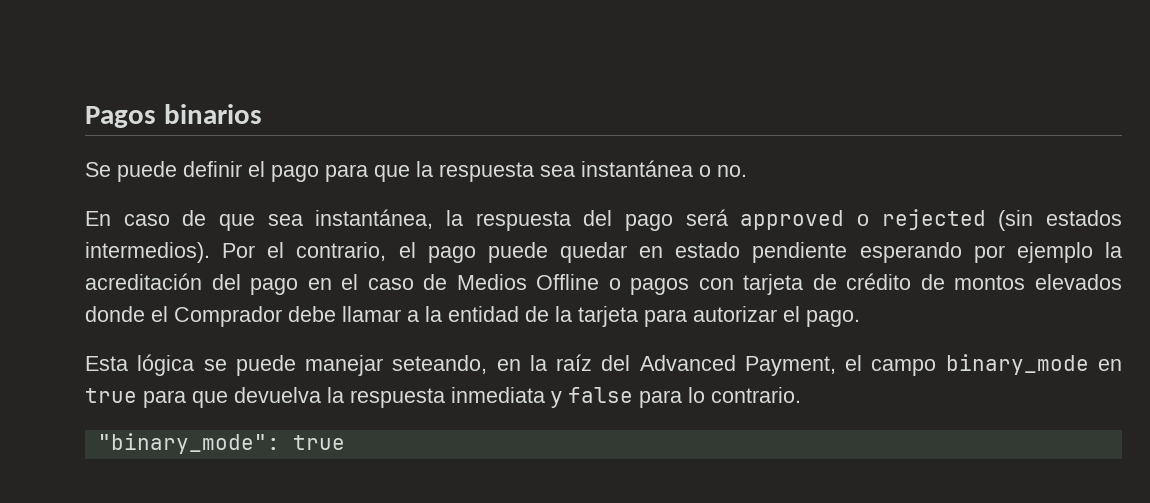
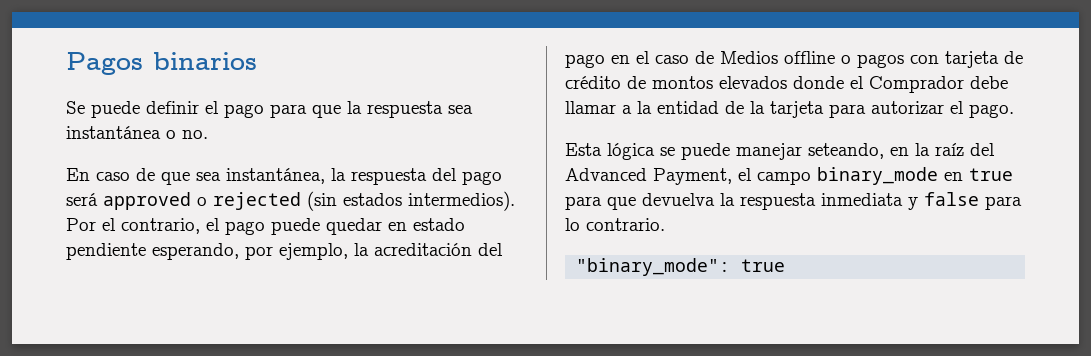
- Por el contrario, el pago puede quedar en estado pendiente esperando por ejemplo la acreditación del pago en el caso de Medios Offline o pagos con tarjeta de crédito de montos elevados donde el Comprador debe llamar a la entidad de la tarjeta para autorizar el pago.
+ Por el contrario, el pago puede quedar en estado pendiente esperando, por ejemplo, la acreditación del pago en el caso de Medios offline o pagos con tarjeta de crédito de montos elevados donde el Comprador debe llamar a la entidad de la tarjeta para autorizar el pago.

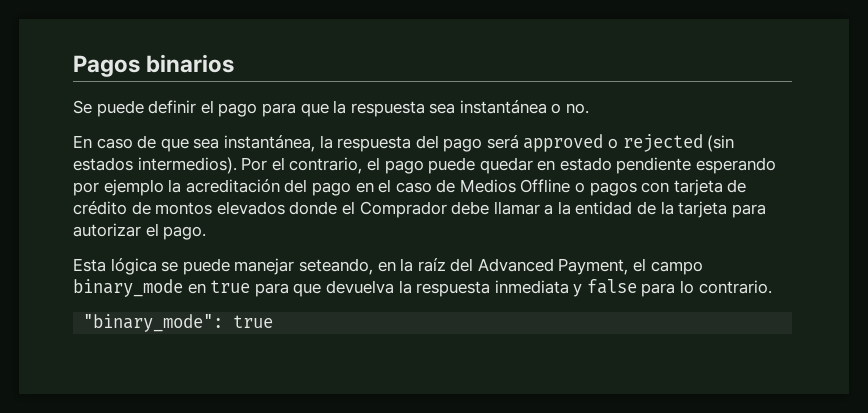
- Por el contrario, el pago puede quedar en estado pendiente esperando, por ejemplo, la acreditación del pago en el caso de Medios offline o pagos con tarjeta de crédito de montos elevados donde el Comprador debe llamar a la entidad de la tarjeta para autorizar el pago.
+ Por el contrario, el pago puede quedar en estado pendiente esperando por ejemplo la acreditación del pago en el caso de Medios Offline o pagos con tarjeta de crédito de montos elevados donde el Comprador debe llamar a la entidad de la tarjeta para autorizar el pago.

